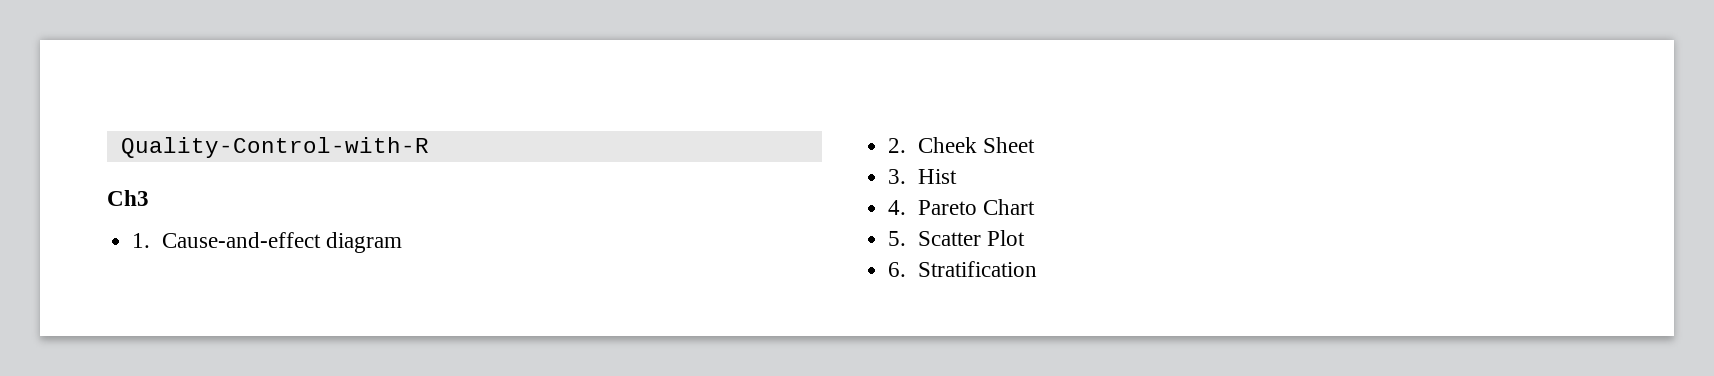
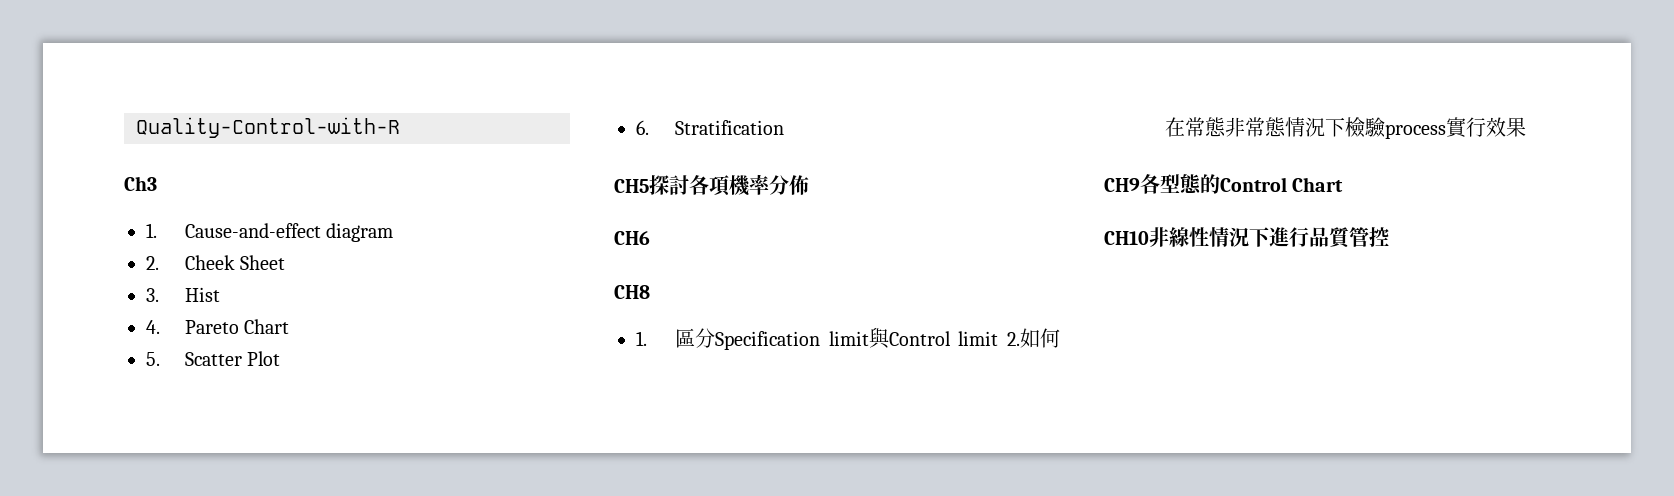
+ CH5探討各項機率分佈
+ CH6
+ CH8
+ 1.區分Specification limit與Control limit 2.如何在常態非常態情況下檢驗process實行效果
+ CH9各型態的Control Chart
+ CH10非線性情況下進行品質管控

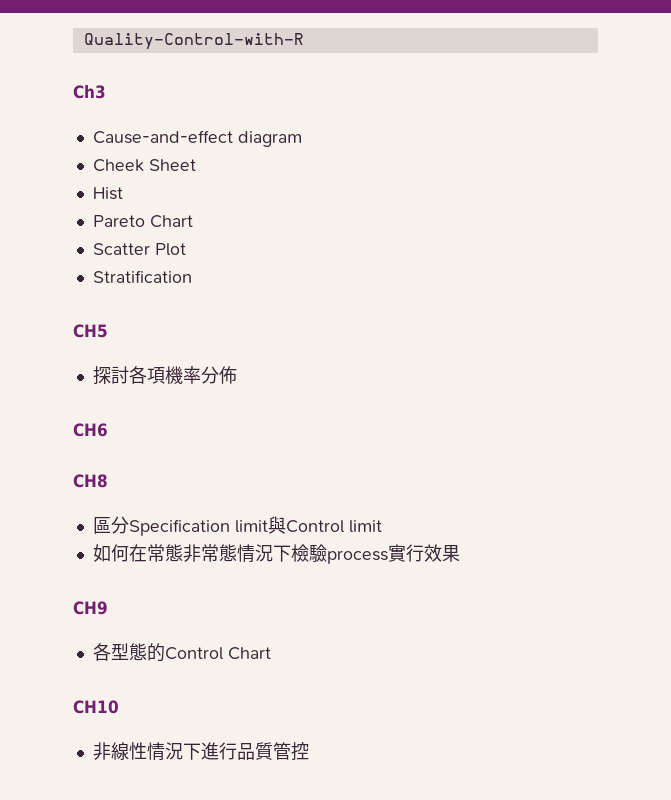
- 1. Cause-and-effect diagram
+ Cause-and-effect diagram
- 2. Cheek Sheet
+ Cheek Sheet
- 3. Hist
+ Hist
- 4. Pareto Chart
+ Pareto Chart
- 5. Scatter Plot
+ Scatter Plot
- 6. Stratification
+ Stratification
- CH5探討各項機率分佈
+ CH5
+ 探討各項機率分佈
- 1.區分Specification limit與Control limit 2.如何在常態非常態情況下檢驗process實行效果
+ 區分Specification limit與Control limit
+ 如何在常態非常態情況下檢驗process實行效果
- CH9各型態的Control Chart
+ CH9
+ 各型態的Control Chart
- CH10非線性情況下進行品質管控
+ CH10
+ 非線性情況下進行品質管控

